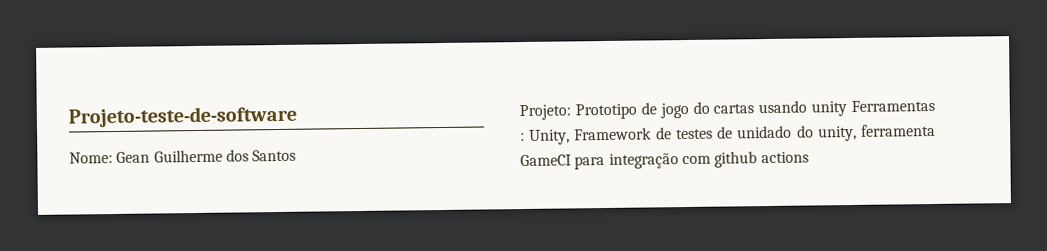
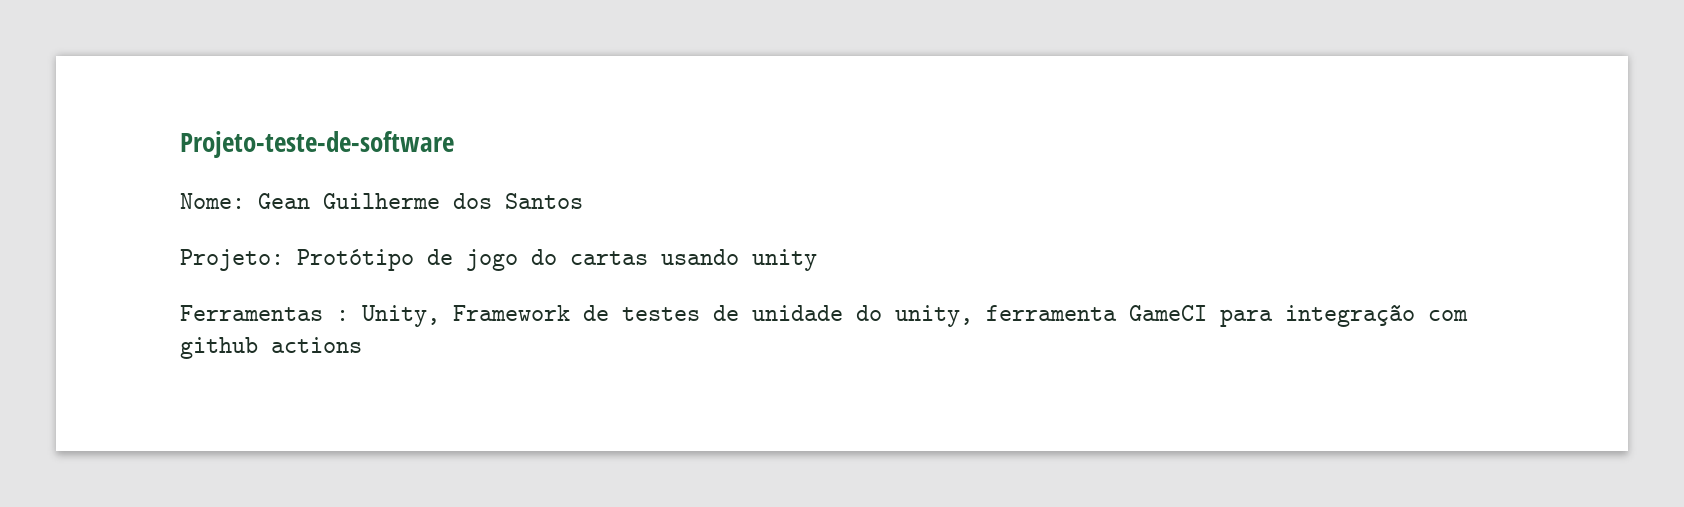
- Projeto: Prototipo de jogo do cartas usando unity Ferramentas : Unity, Framework de testes de unidado do unity, ferramenta GameCI para integração com github actions
+ Projeto: Protótipo de jogo do cartas usando unity
+ Ferramentas : Unity, Framework de testes de unidade do unity, ferramenta GameCI para integração com github actions

